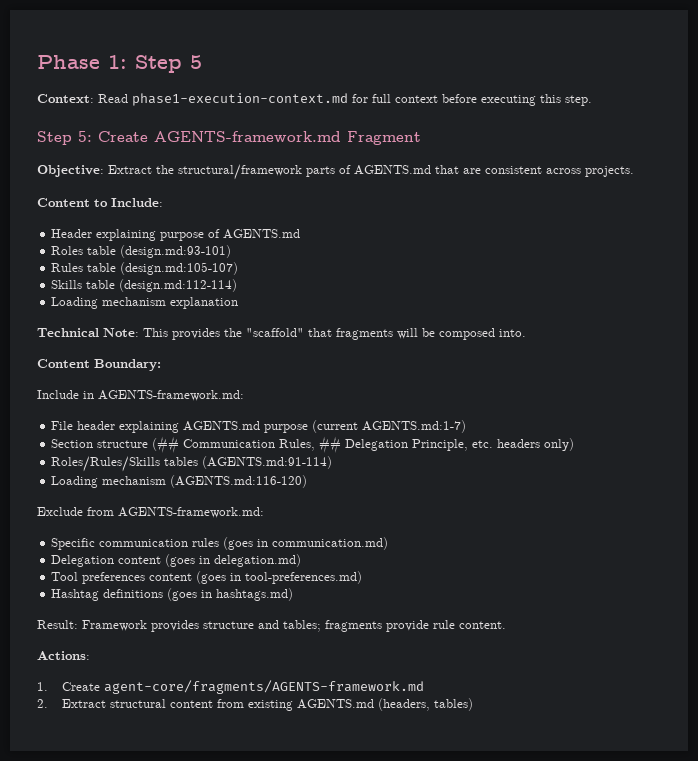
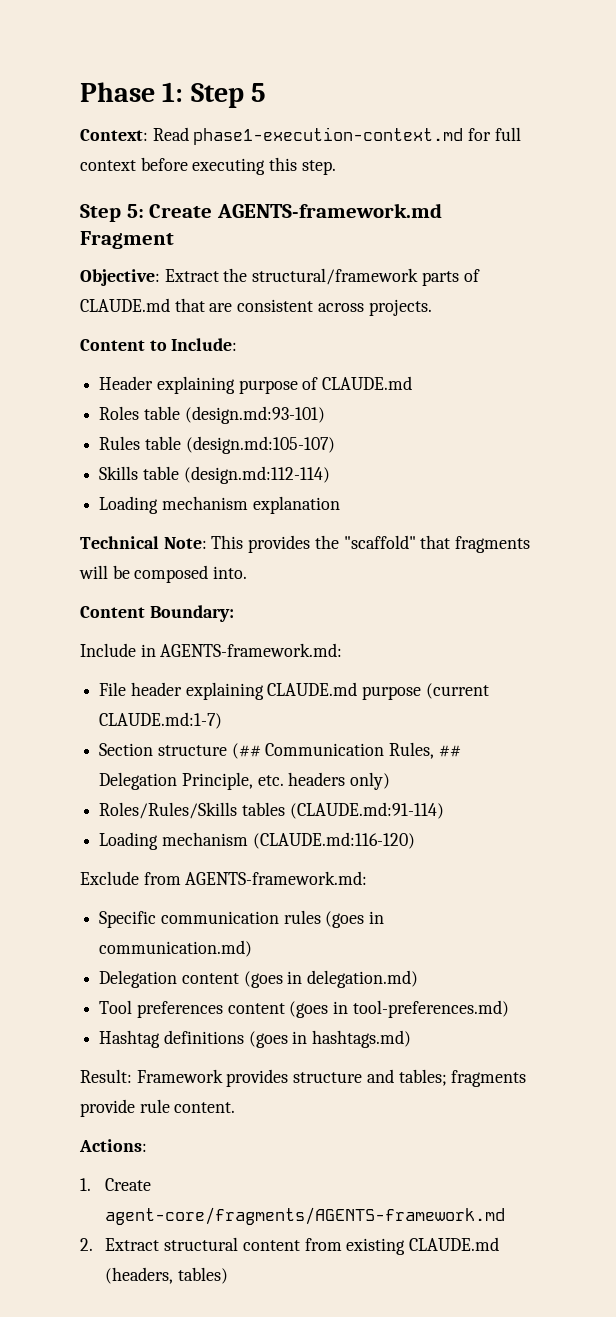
- Objective: Extract the structural/framework parts of AGENTS.md that are consistent across projects.
+ Objective: Extract the structural/framework parts of CLAUDE.md that are consistent across projects.
- Header explaining purpose of AGENTS.md
+ Header explaining purpose of CLAUDE.md
- File header explaining AGENTS.md purpose (current AGENTS.md:1-7)
+ File header explaining CLAUDE.md purpose (current CLAUDE.md:1-7)
- Roles/Rules/Skills tables (AGENTS.md:91-114)
- Loading mechanism (AGENTS.md:116-120)
+ Roles/Rules/Skills tables (CLAUDE.md:91-114)
+ Loading mechanism (CLAUDE.md:116-120)
- 2. Extract structural content from existing AGENTS.md (headers, tables)
+ 2. Extract structural content from existing CLAUDE.md (headers, tables)

